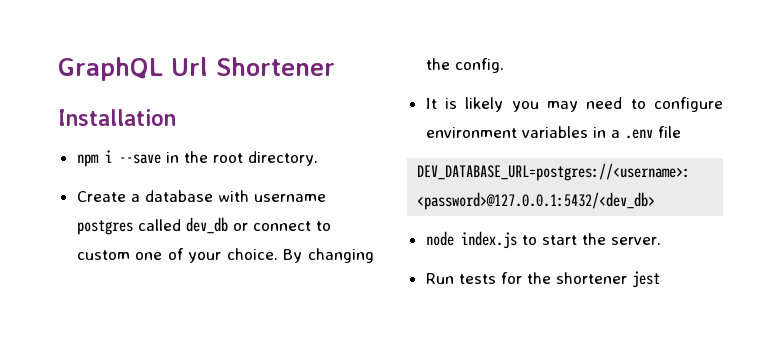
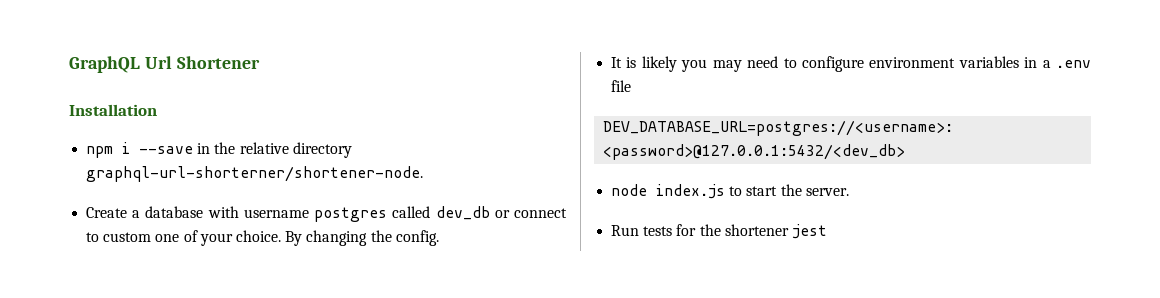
- npm i --save in the root directory.
+ npm i --save in the relative directory graphql-url-shorterner/shortener-node.

